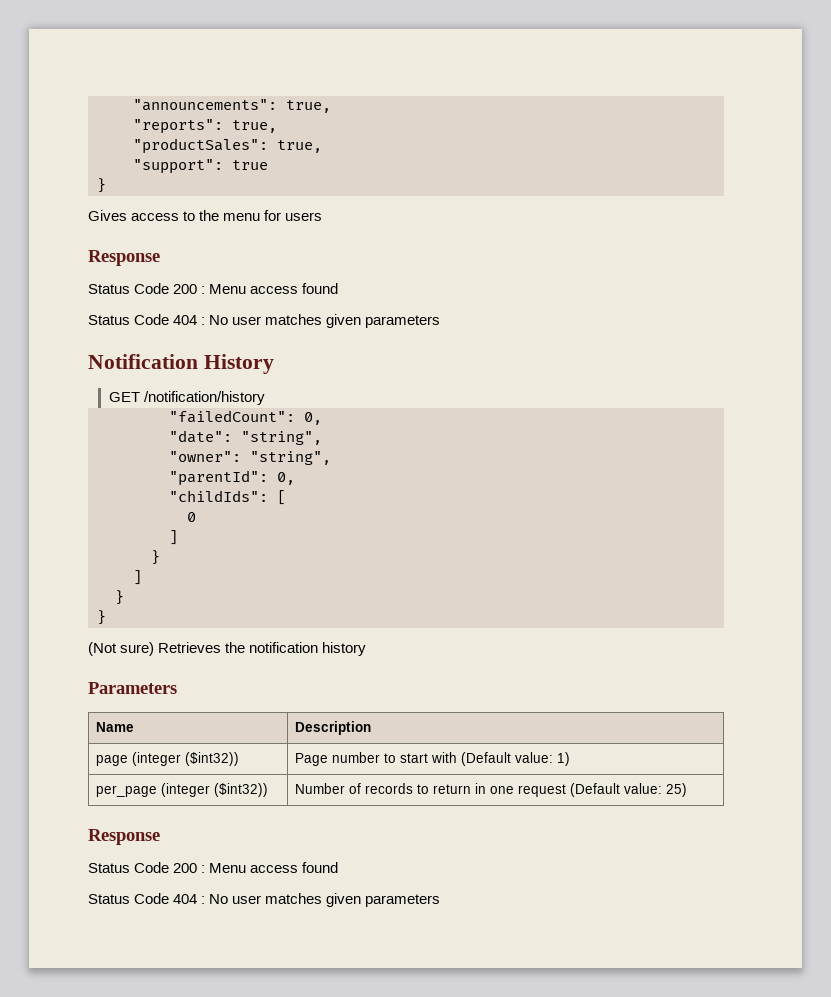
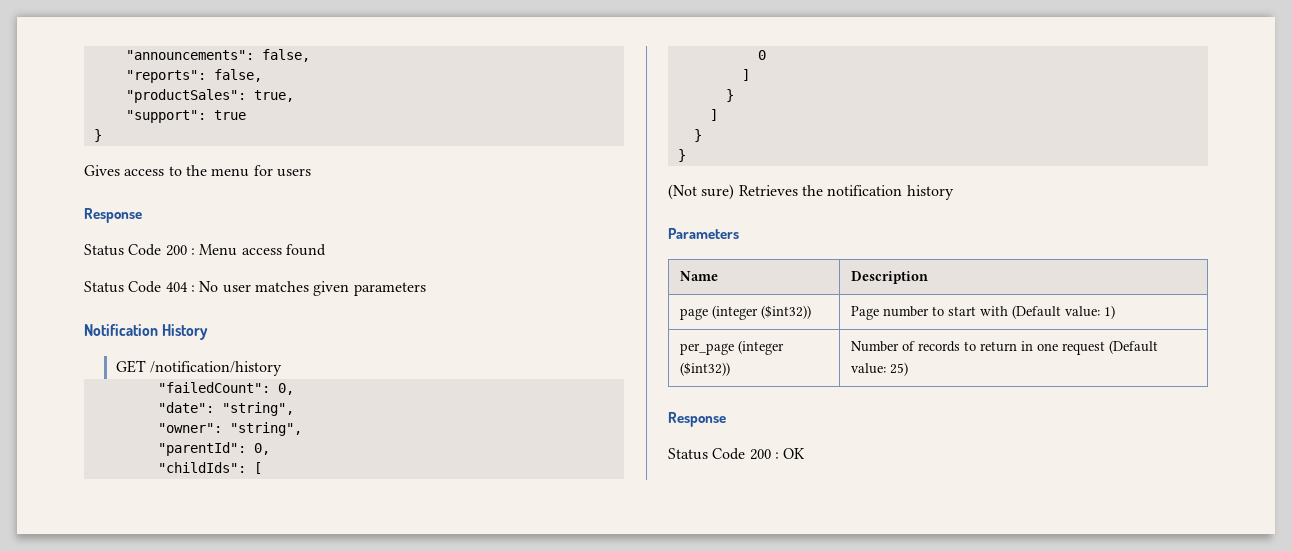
- "announcements": true,
+ "announcements": false,
- "reports": true,
+ "reports": false,
  per_page (integer ($int32)) | Number of records to return in one request (Default value: 25)
  Response
- Status Code 200 : Menu access found
- Status Code 404 : No user matches given parameters
+ Status Code 200 : OK

